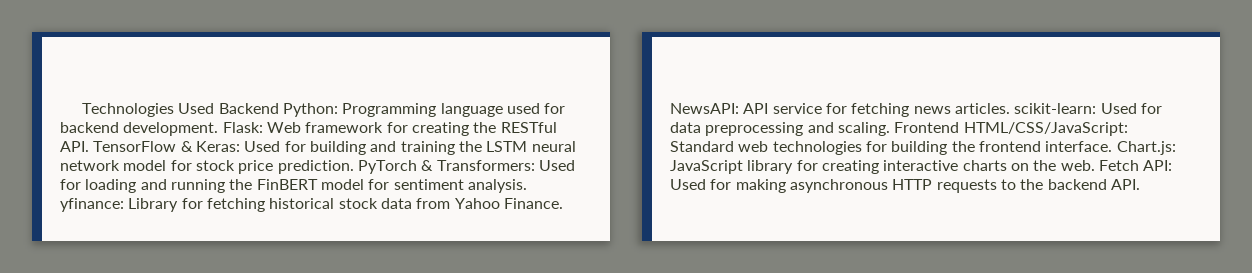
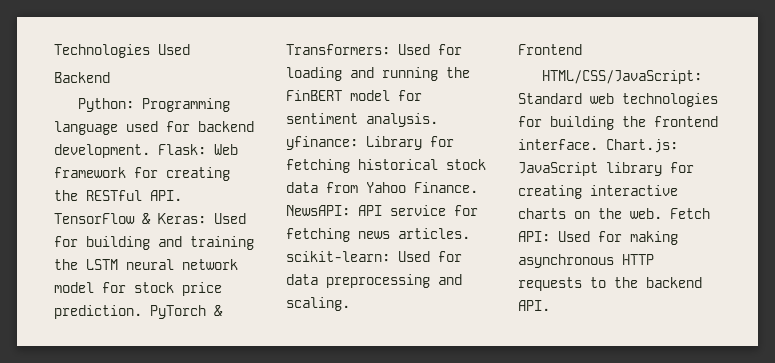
- Technologies Used Backend Python: Programming language used for backend development.
+ Technologies Used
+ Backend
+ Python: Programming language used for backend development.
- NewsAPI: API service for fetching news articles. scikit-learn: Used for data preprocessing and scaling. Frontend HTML/CSS/JavaScript: Standard web technologies for building the frontend interface.
+ NewsAPI: API service for fetching news articles. scikit-learn: Used for data preprocessing and scaling.
+ Frontend
+ HTML/CSS/JavaScript: Standard web technologies for building the frontend interface.

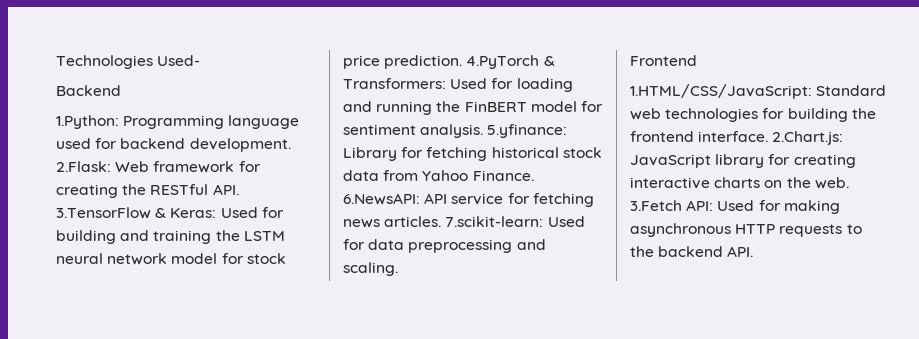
- Technologies Used
+ Technologies Used-
- Python: Programming language used for backend development.
+ 1.Python: Programming language used for backend development.
- Flask: Web framework for creating the RESTful API. TensorFlow & Keras: Used for building and training the LSTM neural network model for stock price prediction.
+ 2.Flask: Web framework for creating the RESTful API. 3.TensorFlow & Keras: Used for building and training the LSTM neural network model for stock price prediction.
- PyTorch & Transformers: Used for loading and running the FinBERT model for sentiment analysis. yfinance: Library for fetching historical stock data from Yahoo Finance.
+ 4.PyTorch & Transformers: Used for loading and running the FinBERT model for sentiment analysis. 5.yfinance: Library for fetching historical stock data from Yahoo Finance.
- NewsAPI: API service for fetching news articles. scikit-learn: Used for data preprocessing and scaling.
+ 6.NewsAPI: API service for fetching news articles. 7.scikit-learn: Used for data preprocessing and scaling.
- HTML/CSS/JavaScript: Standard web technologies for building the frontend interface.
+ 1.HTML/CSS/JavaScript: Standard web technologies for building the frontend interface.
- Chart.js: JavaScript library for creating interactive charts on the web.
+ 2.Chart.js: JavaScript library for creating interactive charts on the web.
- Fetch API: Used for making asynchronous HTTP requests to the backend API.
+ 3.Fetch API: Used for making asynchronous HTTP requests to the backend API.

